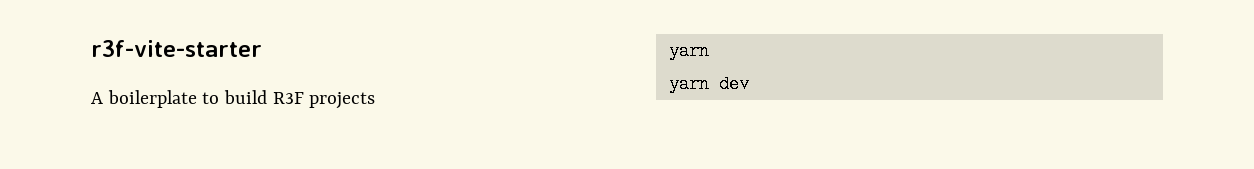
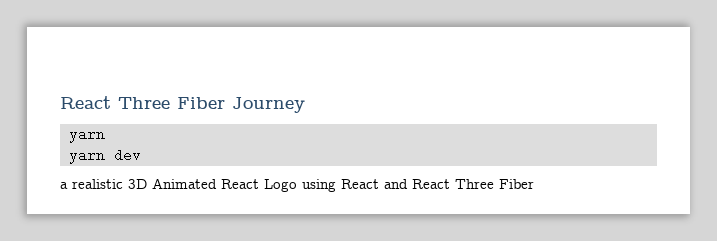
- r3f-vite-starter
- A boilerplate to build R3F projects
+ React Three Fiber Journey
  yarn
  yarn dev
+ a realistic 3D Animated React Logo using React and React Three Fiber

